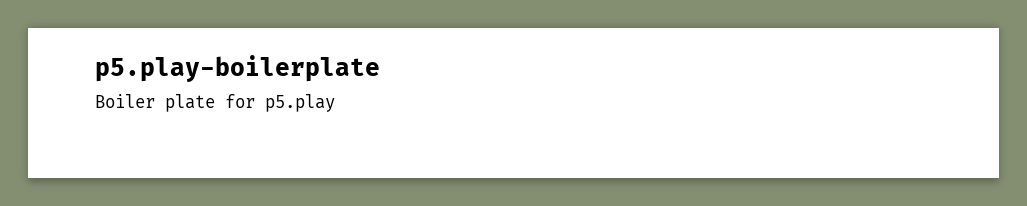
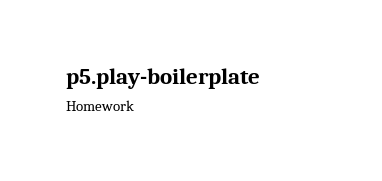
- Boiler plate for p5.play
+ Homework

